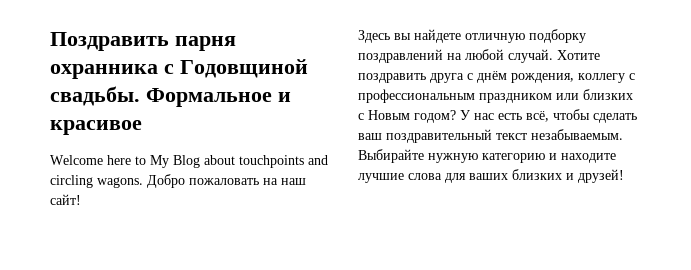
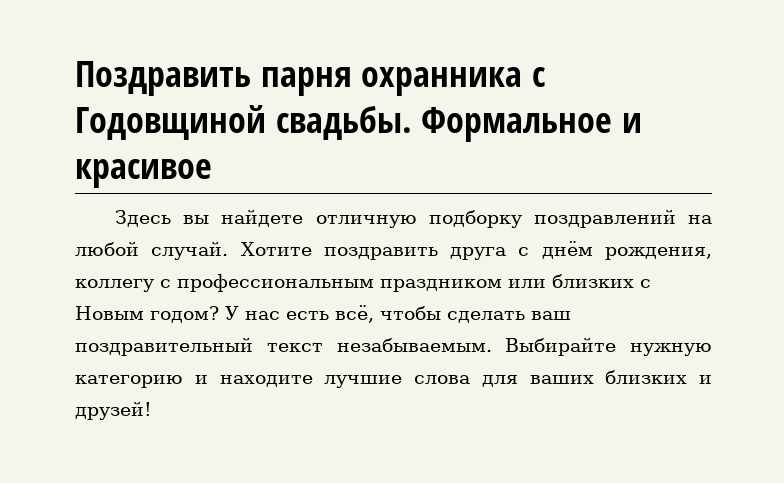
- Welcome here to My Blog about touchpoints and circling wagons. Добро пожаловать на наш сайт!

